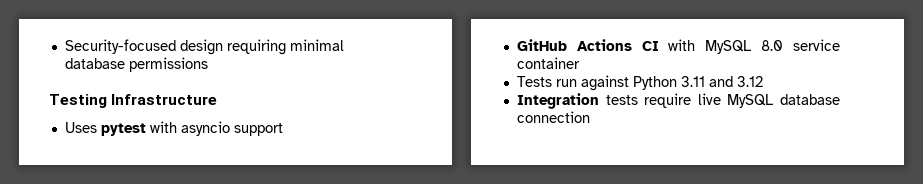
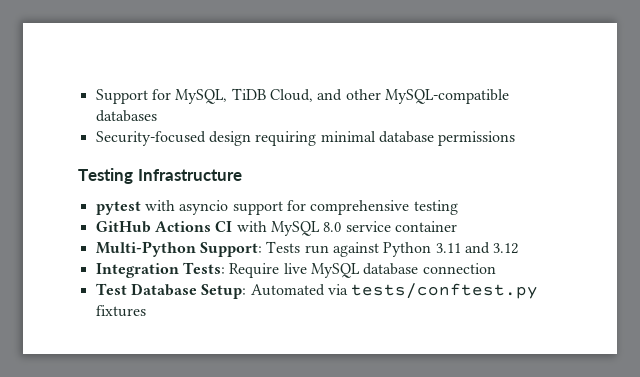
+ Support for MySQL, TiDB Cloud, and other MySQL-compatible databases
- Uses pytest with asyncio support
+ pytest with asyncio support for comprehensive testing
- Tests run against Python 3.11 and 3.12
+ Multi-Python Support: Tests run against Python 3.11 and 3.12
- Integration tests require live MySQL database connection
+ Integration Tests: Require live MySQL database connection
+ Test Database Setup: Automated via tests/conftest.py fixtures

